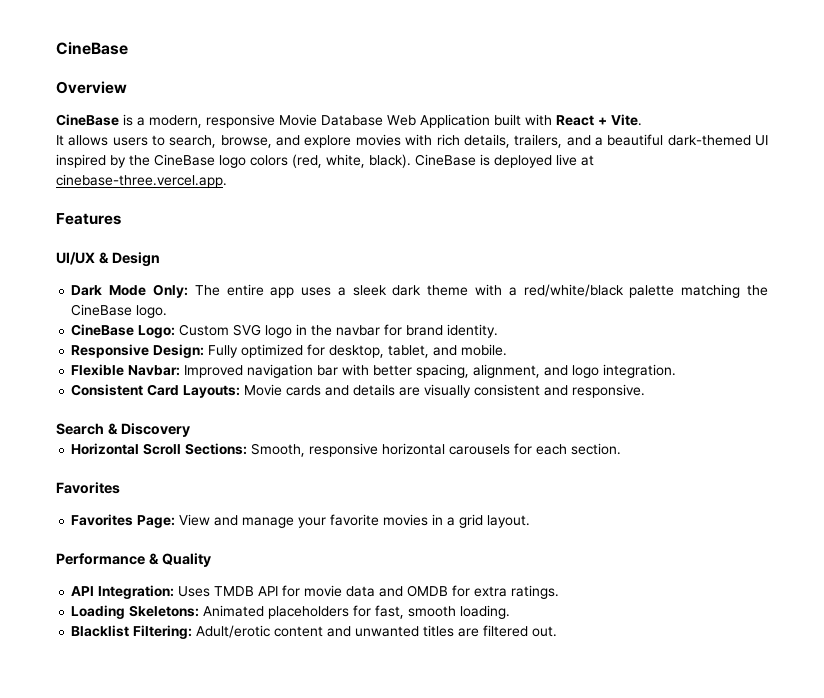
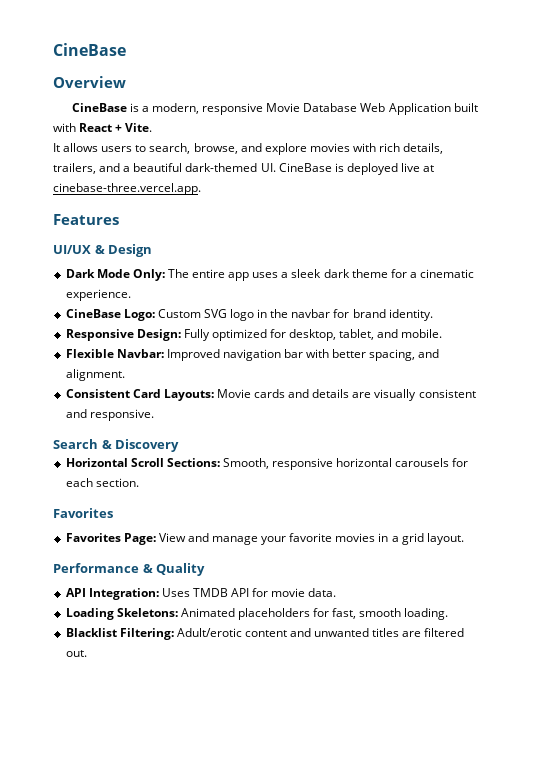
- It allows users to search, browse, and explore movies with rich details, trailers, and a beautiful dark-themed UI inspired by the CineBase logo colors (red, white, black). CineBase is deployed live at cinebase-three.vercel.app.
+ It allows users to search, browse, and explore movies with rich details, trailers, and a beautiful dark-themed UI. CineBase is deployed live at cinebase-three.vercel.app.
- Dark Mode Only: The entire app uses a sleek dark theme with a red/white/black palette matching the CineBase logo.
+ Dark Mode Only: The entire app uses a sleek dark theme for a cinematic experience.
- Flexible Navbar: Improved navigation bar with better spacing, alignment, and logo integration.
+ Flexible Navbar: Improved navigation bar with better spacing, and alignment.
- API Integration: Uses TMDB API for movie data and OMDB for extra ratings.
+ API Integration: Uses TMDB API for movie data.

